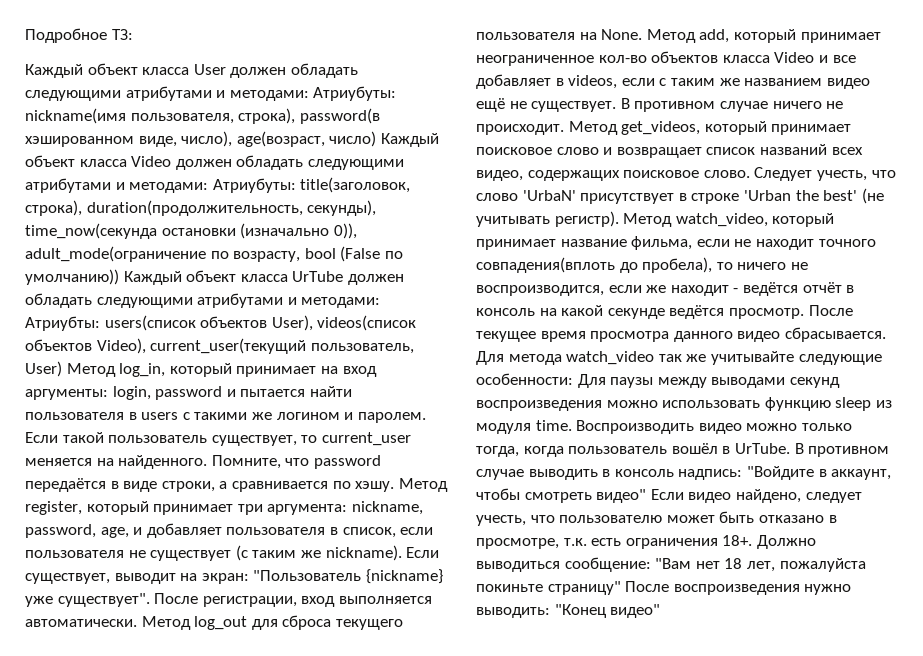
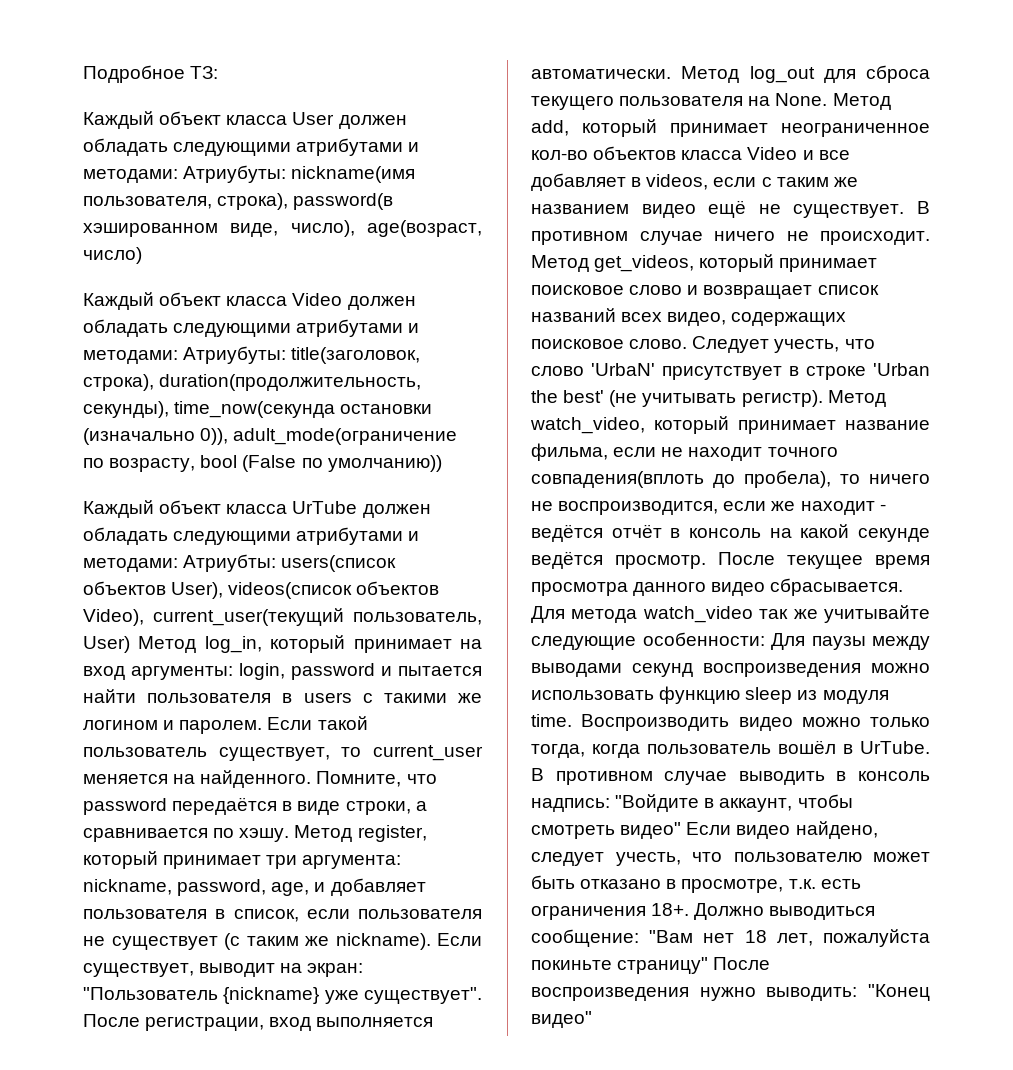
- nickname(имя пользователя, строка), password(в хэшированном виде, число), age(возраст, число) Каждый объект класса Video должен обладать следующими атрибутами и методами:
+ nickname(имя пользователя, строка), password(в хэшированном виде, число), age(возраст, число)
+ Каждый объект класса Video должен обладать следующими атрибутами и методами:
- title(заголовок, строка), duration(продолжительность, секунды), time_now(секунда остановки (изначально 0)), adult_mode(ограничение по возрасту, bool (False по умолчанию)) Каждый объект класса UrTube должен обладать следующими атрибутами и методами:
+ title(заголовок, строка), duration(продолжительность, секунды), time_now(секунда остановки (изначально 0)), adult_mode(ограничение по возрасту, bool (False по умолчанию))
+ Каждый объект класса UrTube должен обладать следующими атрибутами и методами:

